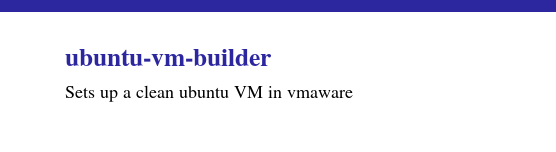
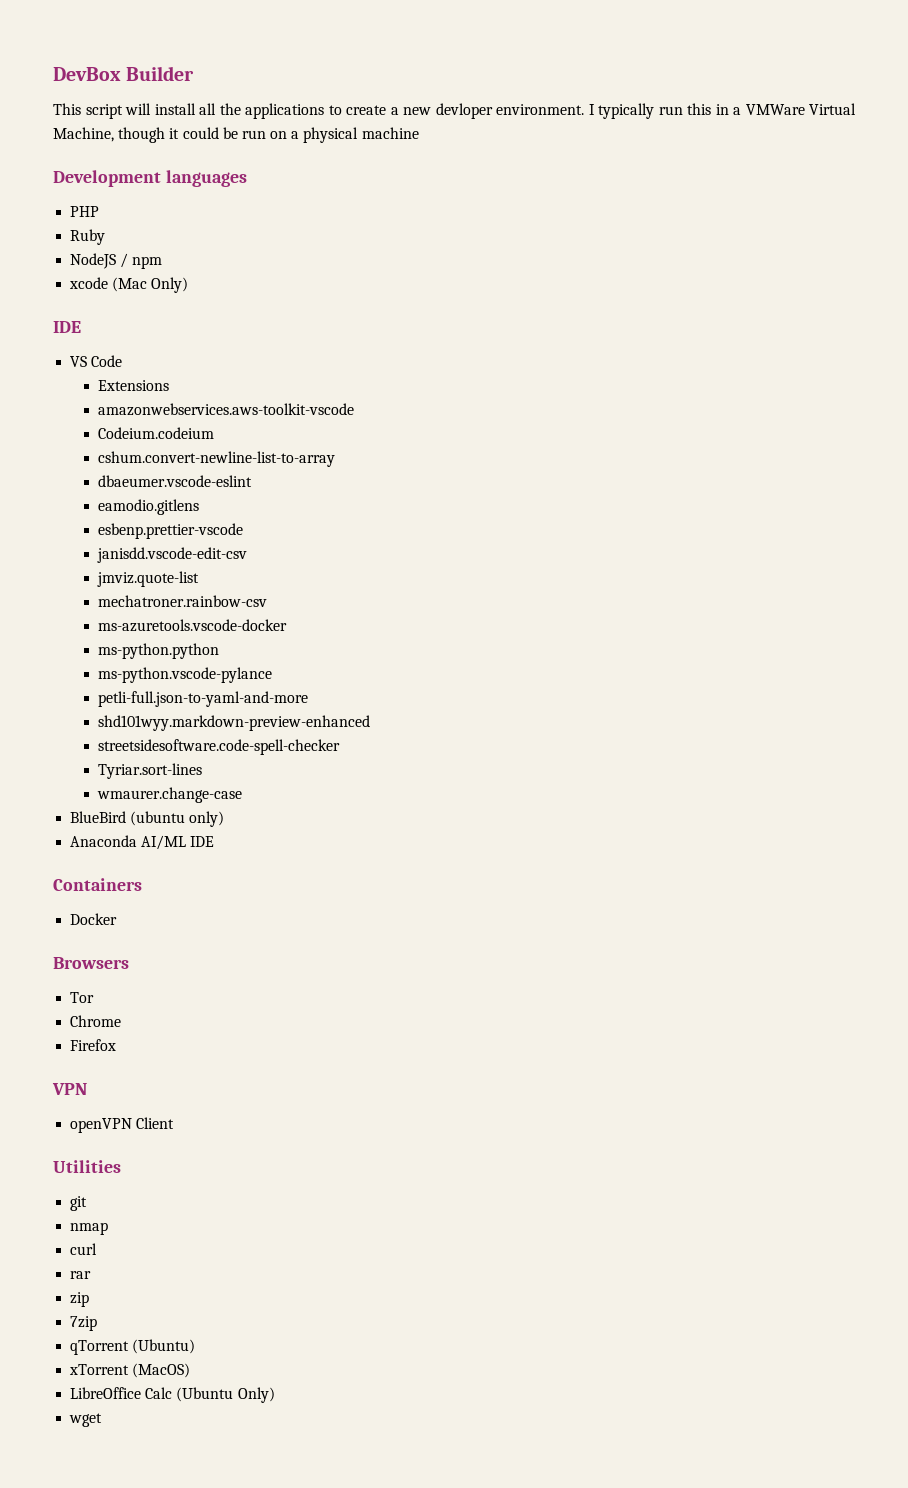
- ubuntu-vm-builder
- Sets up a clean ubuntu VM in vmaware
+ DevBox Builder
+ This script will install all the applications to create a new devloper environment. I typically run this in a VMWare Virtual Machine, though it could be run on a physical machine
+ Development languages
+ PHP
+ Ruby
+ NodeJS / npm
+ xcode (Mac Only)
+ IDE
+ VS Code
+ Extensions
+ amazonwebservices.aws-toolkit-vscode
+ Codeium.codeium
+ cshum.convert-newline-list-to-array
+ dbaeumer.vscode-eslint
+ eamodio.gitlens
+ esbenp.prettier-vscode
+ janisdd.vscode-edit-csv
+ jmviz.quote-list
+ mechatroner.rainbow-csv
+ ms-azuretools.vscode-docker
+ ms-python.python
+ ms-python.vscode-pylance
+ petli-full.json-to-yaml-and-more
+ shd101wyy.markdown-preview-enhanced
+ streetsidesoftware.code-spell-checker
+ Tyriar.sort-lines
+ wmaurer.change-case
+ BlueBird (ubuntu only)
+ Anaconda AI/ML IDE
+ Containers
+ Docker
+ Browsers
+ Tor
+ Chrome
+ Firefox
+ VPN
+ openVPN Client
+ Utilities
+ git
+ nmap
+ curl
+ rar
+ zip
+ 7zip
+ qTorrent (Ubuntu)
+ xTorrent (MacOS)
+ LibreOffice Calc (Ubuntu Only)
+ wget

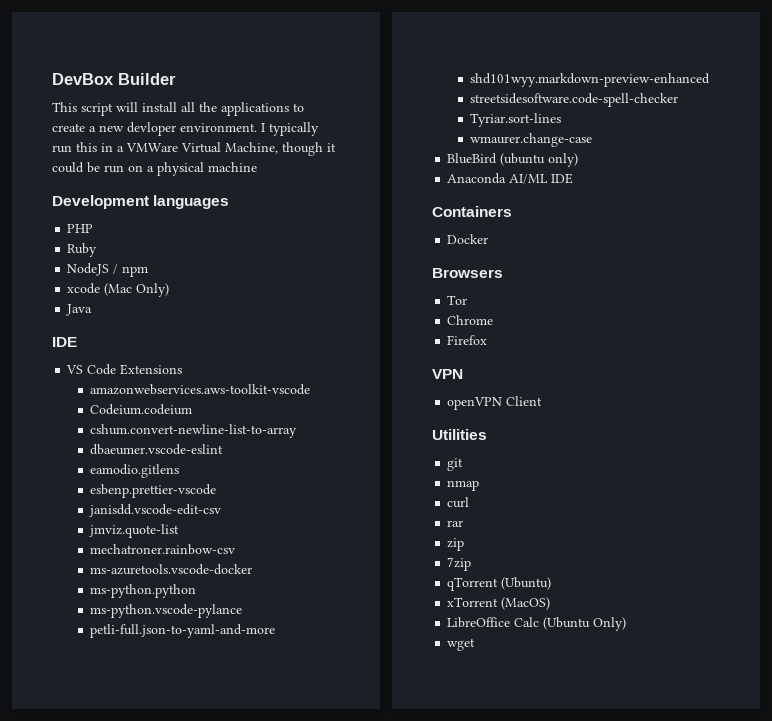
+ Java
- VS Code
- Extensions
+ VS Code Extensions

